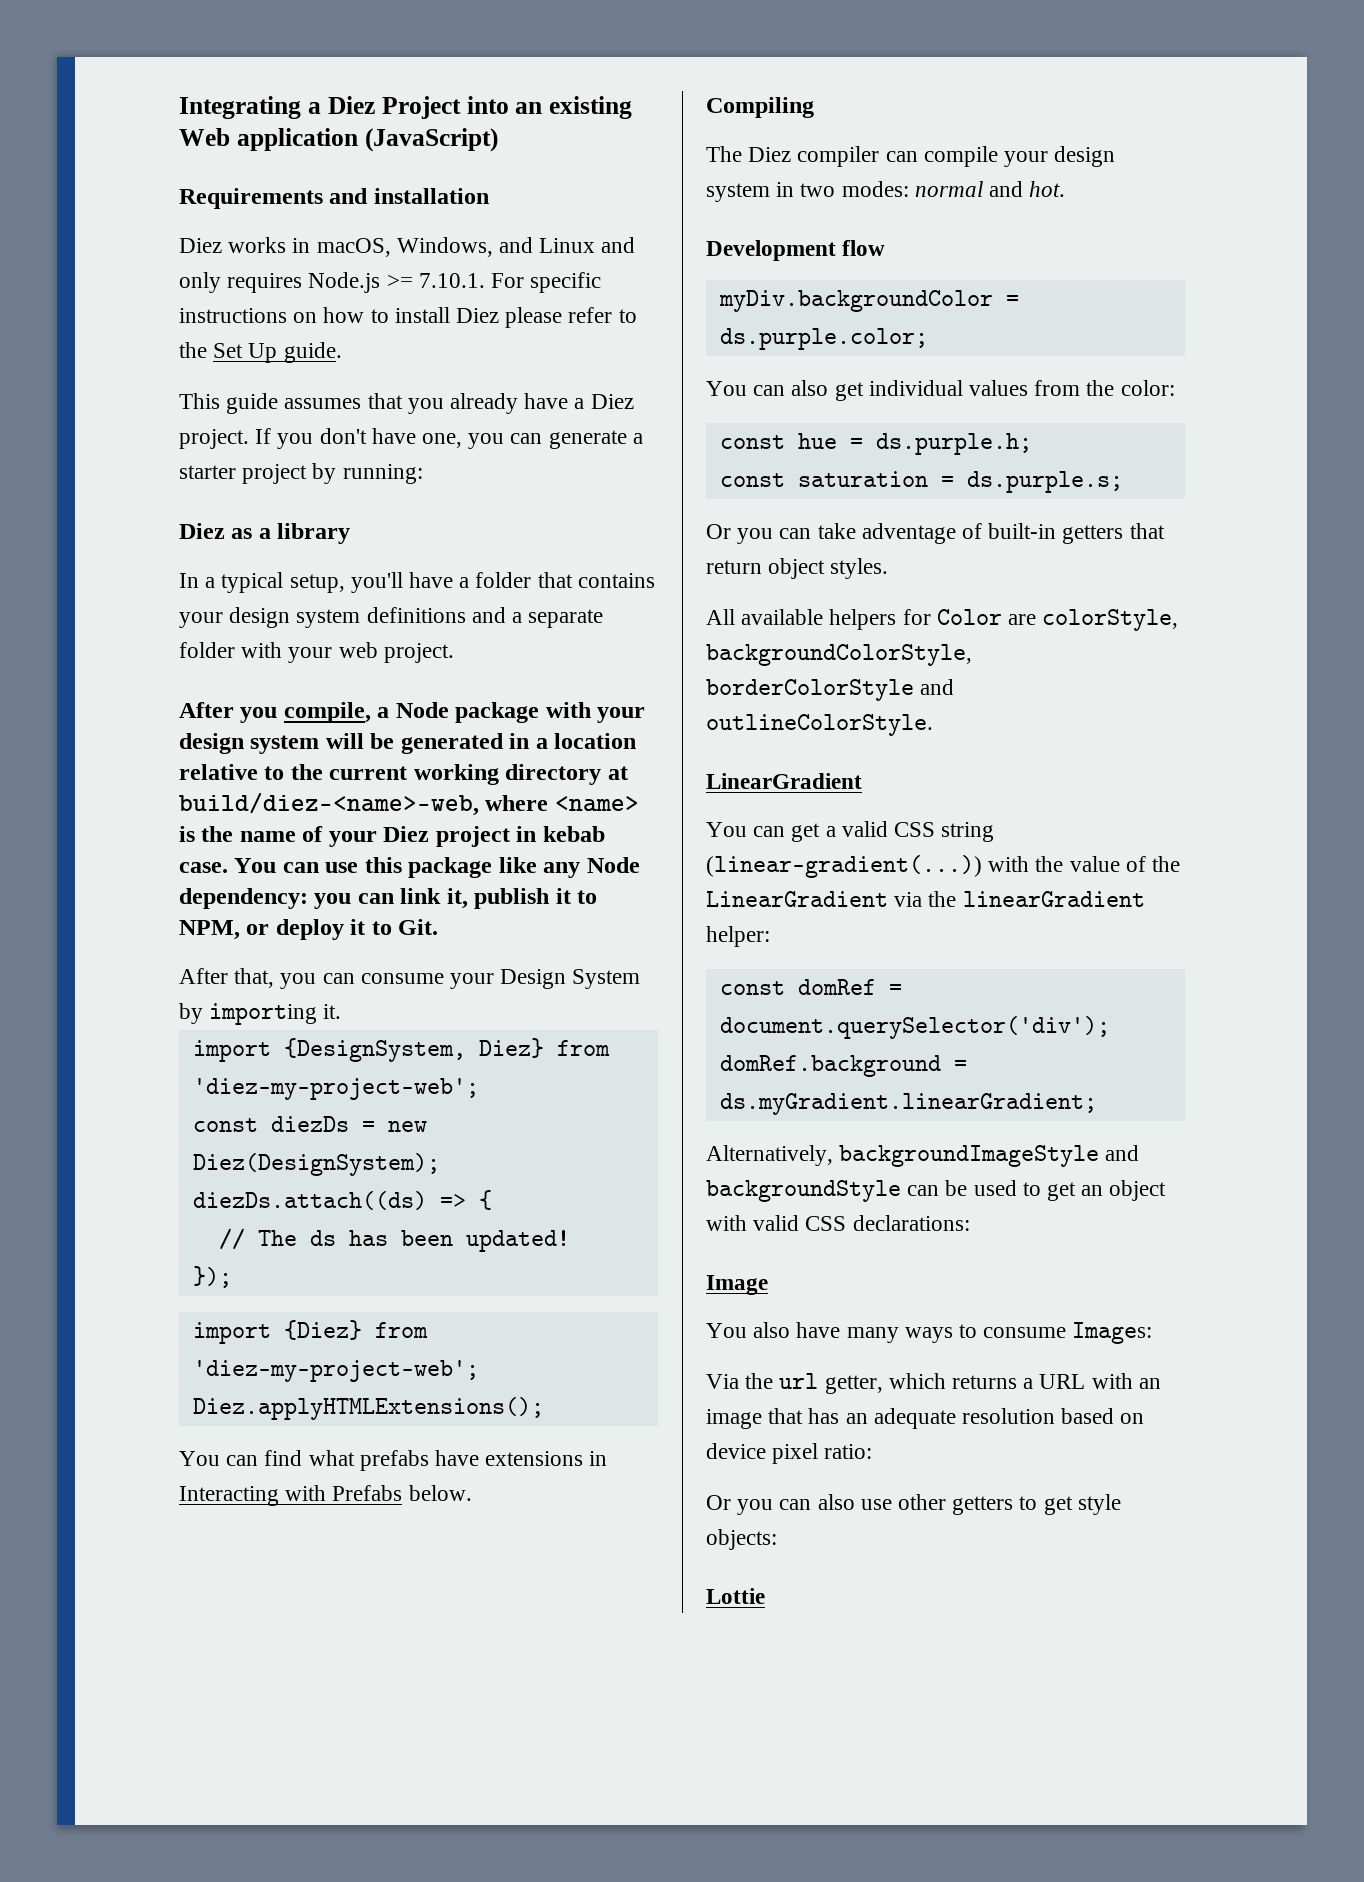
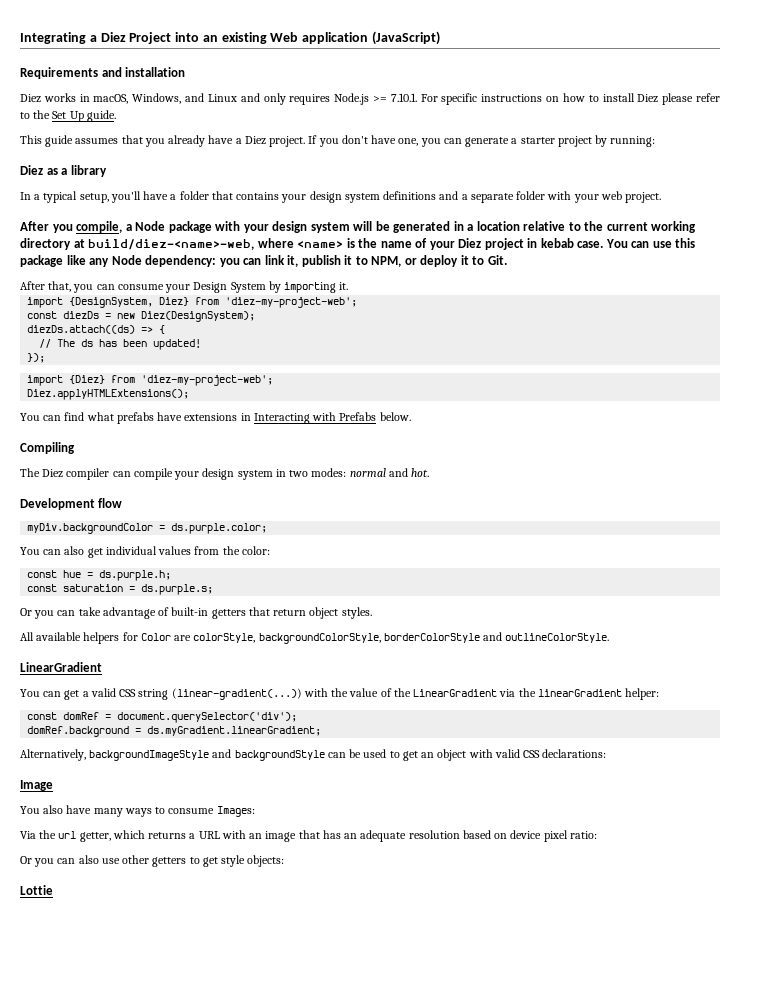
- Or you can take adventage of built-in getters that return object styles.
+ Or you can take advantage of built-in getters that return object styles.

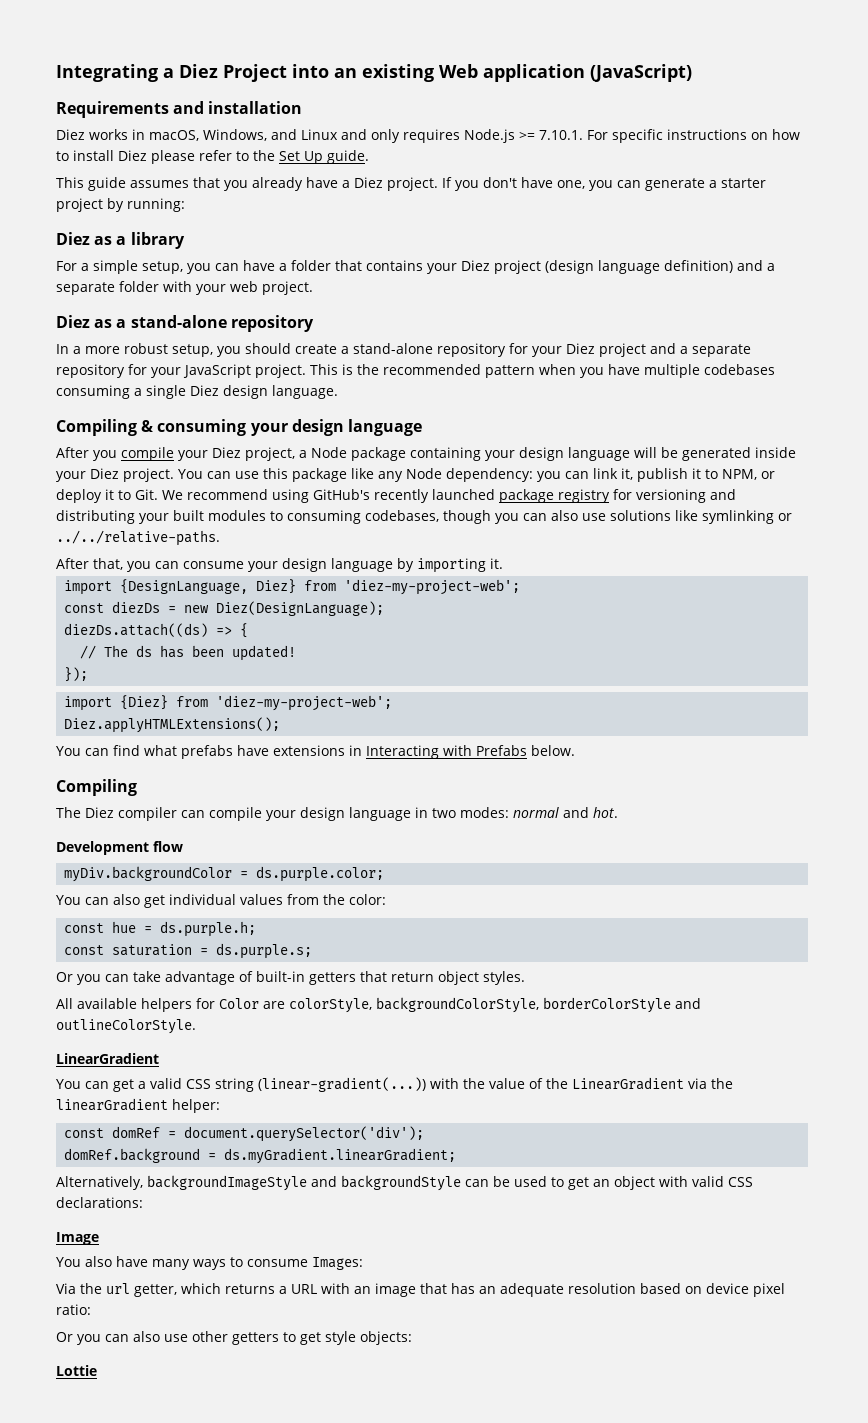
- In a typical setup, you'll have a folder that contains your design system definitions and a separate folder with your web project.
+ For a simple setup, you can have a folder that contains your Diez project (design language definition) and a separate folder with your web project.
- After you compile, a Node package with your design system will be generated in a location relative to the current working directory at build/diez-<name>-web, where <name> is the name of your Diez project in kebab case.
+ Diez as a stand-alone repository
+ In a more robust setup, you should create a stand-alone repository for your Diez project and a separate repository for your JavaScript project. This is the recommended pattern when you have multiple codebases consuming a single Diez design language.
+ Compiling & consuming your design language
+ After you compile your Diez project, a Node package containing your design language will be generated inside your Diez project.
- You can use this package like any Node dependency: you can link it, publish it to NPM, or deploy it to Git.
+ You can use this package like any Node dependency: you can link it, publish it to NPM, or deploy it to Git. We recommend using GitHub's recently launched package registry for versioning and distributing your built modules to consuming codebases, though you can also use solutions like symlinking or ../../relative-paths.
- After that, you can consume your Design System by importing it.
+ After that, you can consume your design language by importing it.
- import {DesignSystem, Diez} from 'diez-my-project-web';
+ import {DesignLanguage, Diez} from 'diez-my-project-web';
- const diezDs = new Diez(DesignSystem);
+ const diezDs = new Diez(DesignLanguage);
- The Diez compiler can compile your design system in two modes: normal and hot.
+ The Diez compiler can compile your design language in two modes: normal and hot.

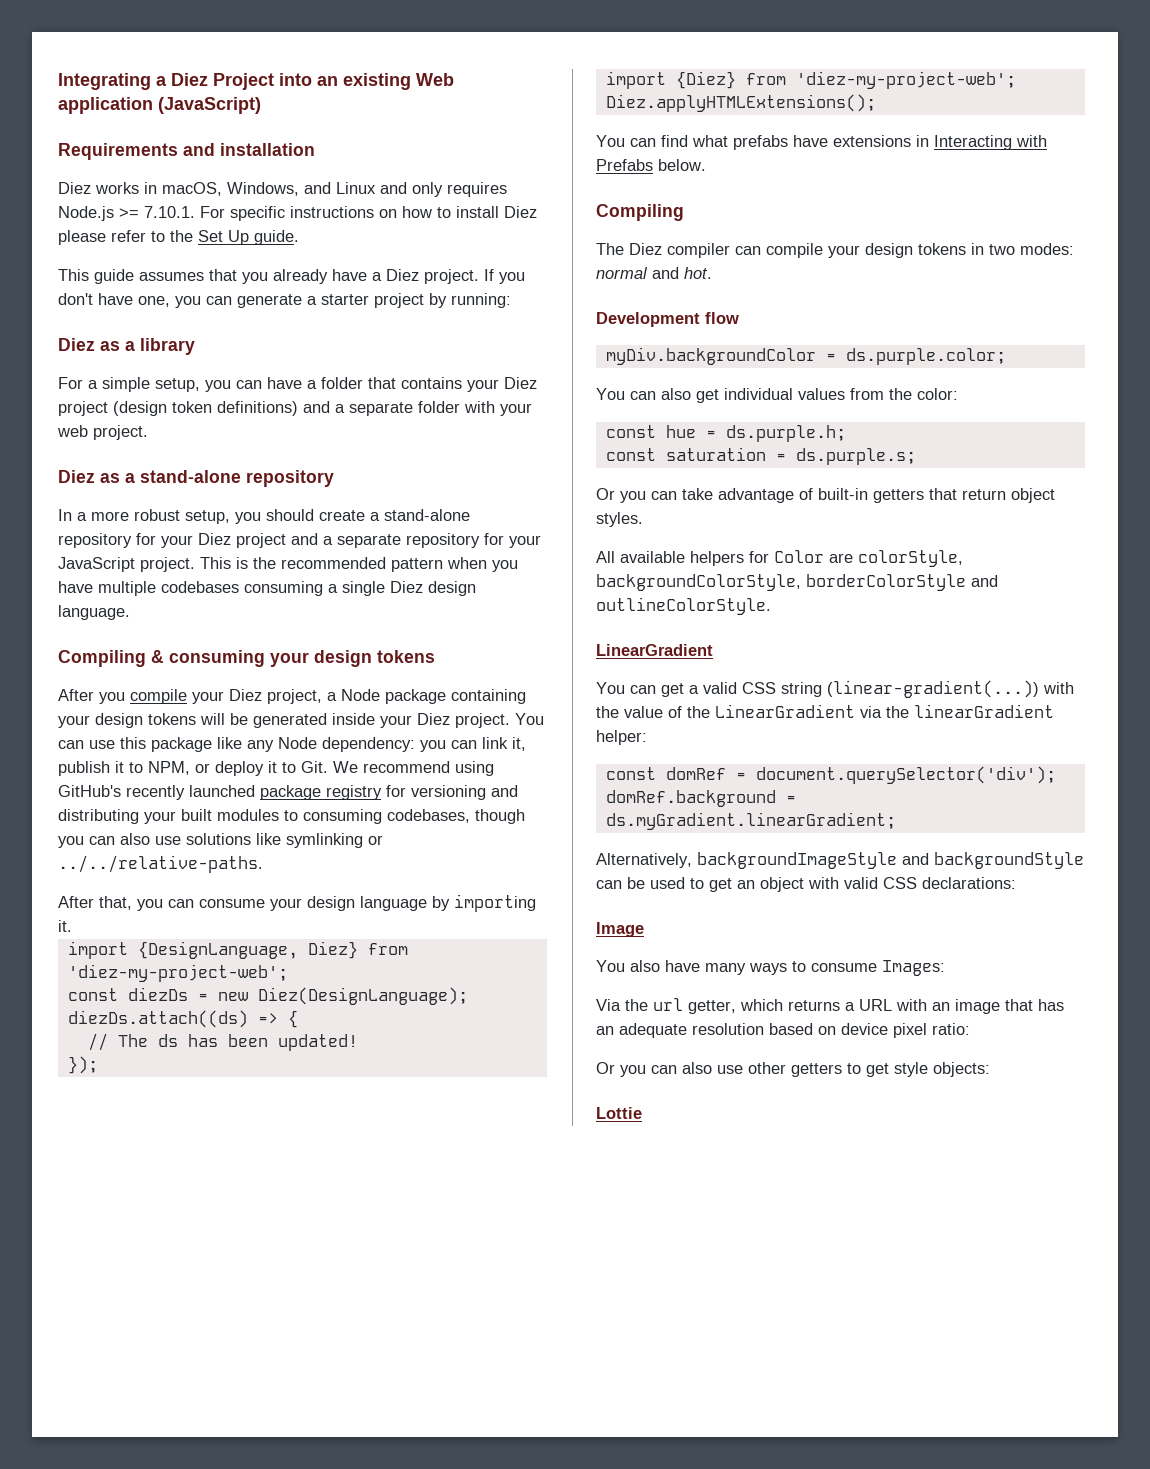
- For a simple setup, you can have a folder that contains your Diez project (design language definition) and a separate folder with your web project.
+ For a simple setup, you can have a folder that contains your Diez project (design token definitions) and a separate folder with your web project.
- Compiling & consuming your design language
+ Compiling & consuming your design tokens
- After you compile your Diez project, a Node package containing your design language will be generated inside your Diez project.
+ After you compile your Diez project, a Node package containing your design tokens will be generated inside your Diez project.
- The Diez compiler can compile your design language in two modes: normal and hot.
+ The Diez compiler can compile your design tokens in two modes: normal and hot.

